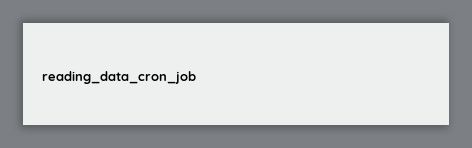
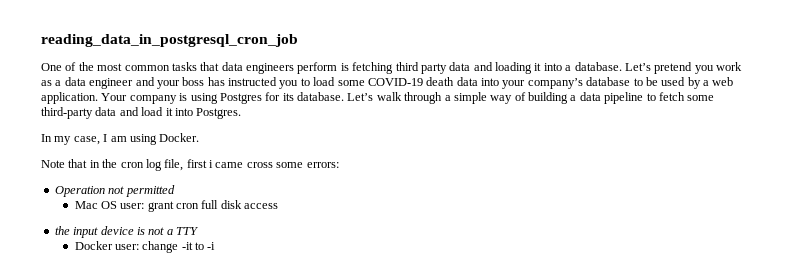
- reading_data_cron_job
+ reading_data_in_postgresql_cron_job
+ One of the most common tasks that data engineers perform is fetching third party data and loading it into a database. Let’s pretend you work as a data engineer and your boss has instructed you to load some COVID-19 death data into your company’s database to be used by a web application. Your company is using Postgres for its database. Let’s walk through a simple way of building a data pipeline to fetch some third-party data and load it into Postgres.
+ In my case, I am using Docker.
+ Note that in the cron log file, first i came cross some errors:
+ Operation not permitted
+ Mac OS user: grant cron full disk access
+ the input device is not a TTY
+ Docker user: change -it to -i

